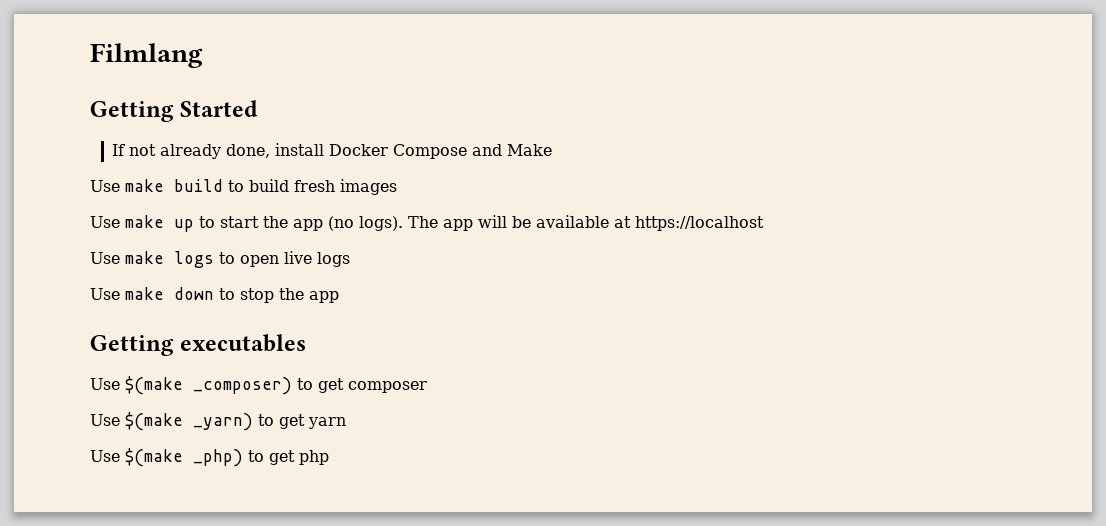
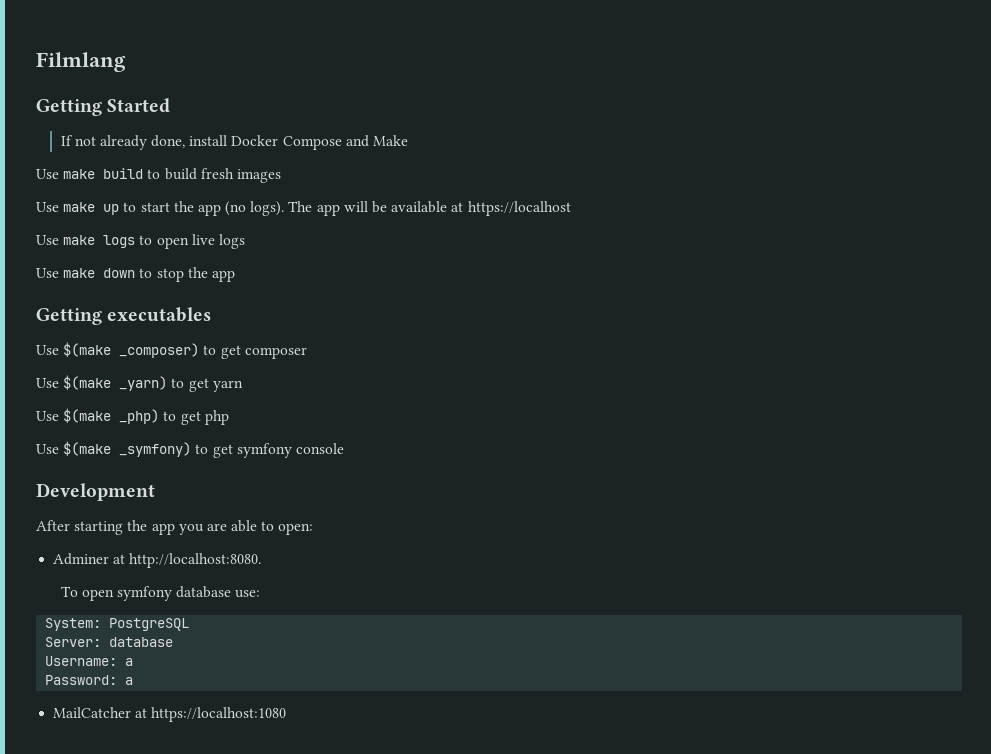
+ Use $(make _symfony) to get symfony console
+ Development
+ After starting the app you are able to open:
+ Adminer at http://localhost:8080.
+ To open symfony database use:
+ System: PostgreSQL
+ Server: database
+ Username: a
+ Password: a
+ MailCatcher at https://localhost:1080

